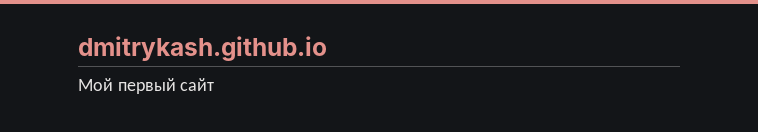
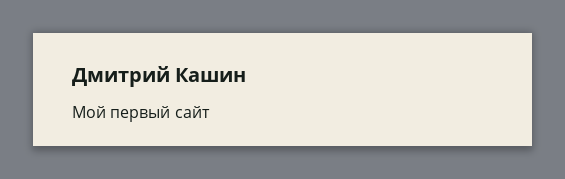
- dmitrykash.github.io
+ Дмитрий Кашин

